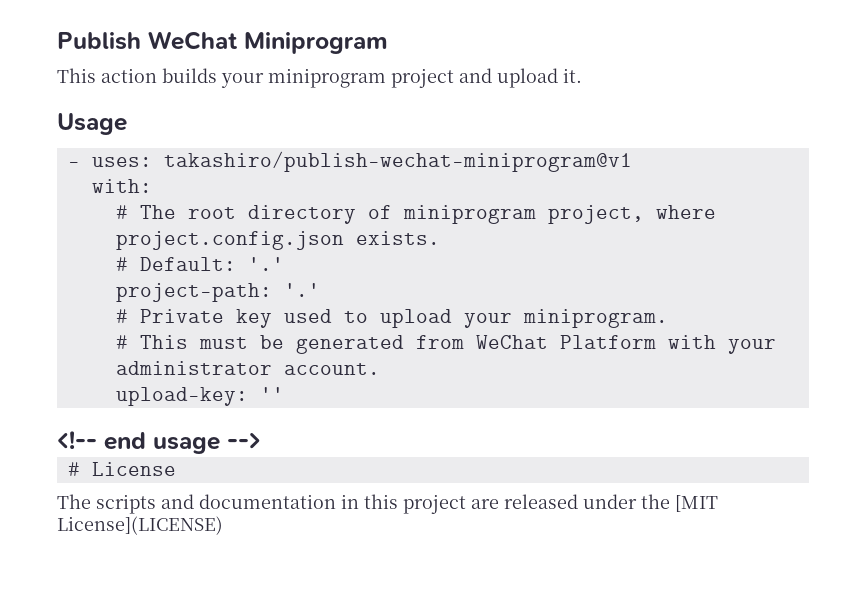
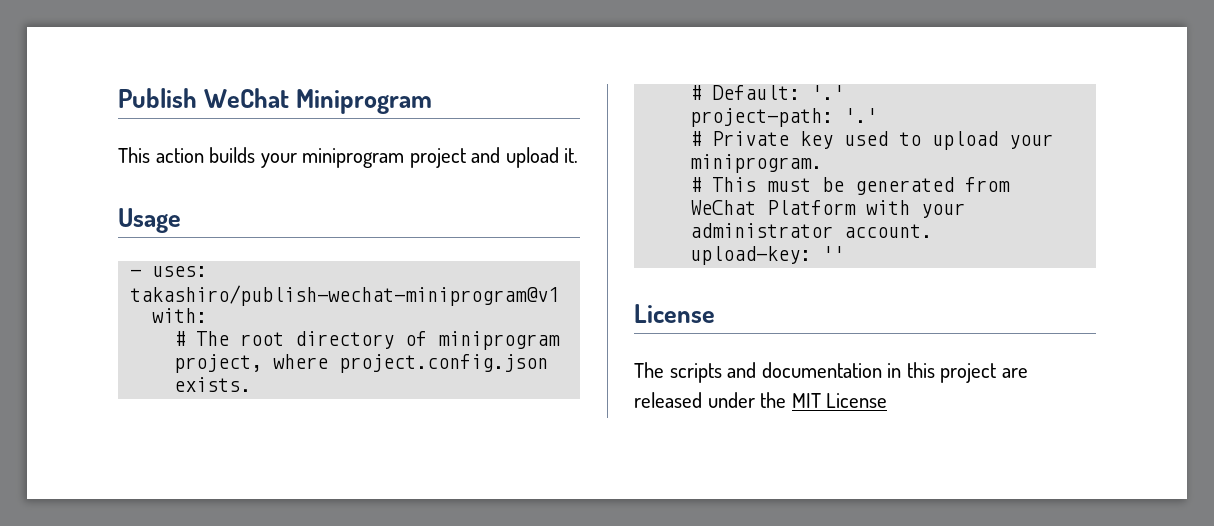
  upload-key: ''
- <!-- end usage -->
- # License
+ License
- The scripts and documentation in this project are released under the [MIT License](LICENSE)
+ The scripts and documentation in this project are released under the MIT License

